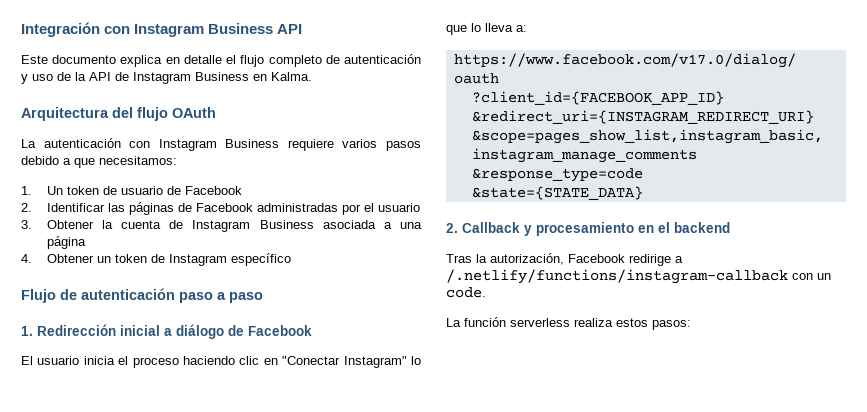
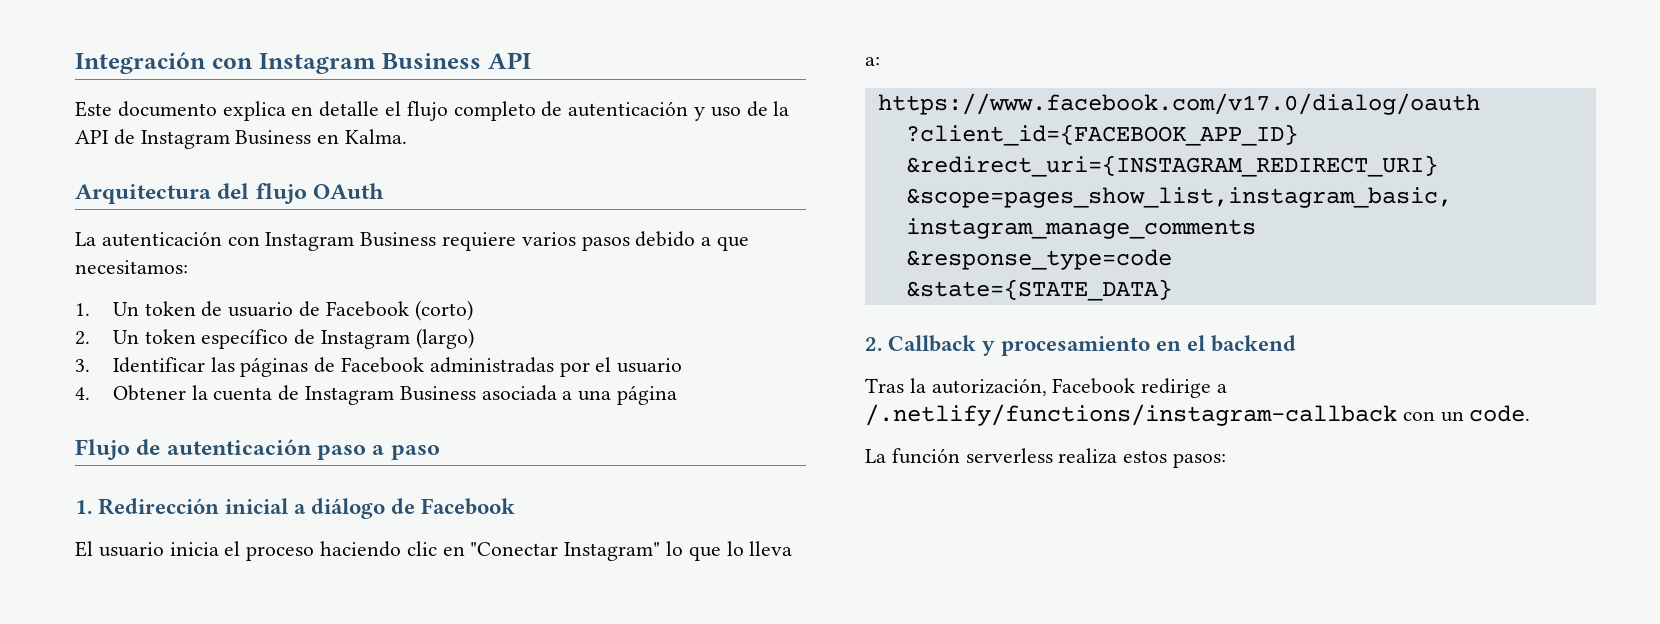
- 1. Un token de usuario de Facebook
- 2. Identificar las páginas de Facebook administradas por el usuario
+ 1. Un token de usuario de Facebook (corto)
+ 2. Un token específico de Instagram (largo)
+ 3. Identificar las páginas de Facebook administradas por el usuario
- 3. Obtener la cuenta de Instagram Business asociada a una página
+ 4. Obtener la cuenta de Instagram Business asociada a una página
- 4. Obtener un token de Instagram específico

